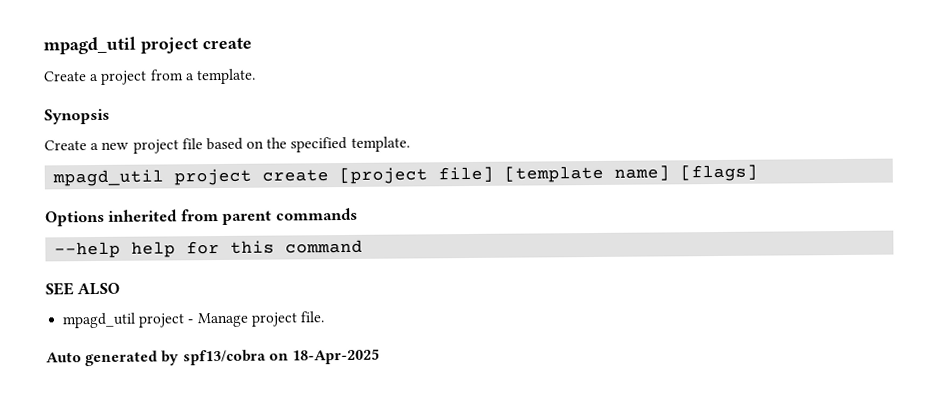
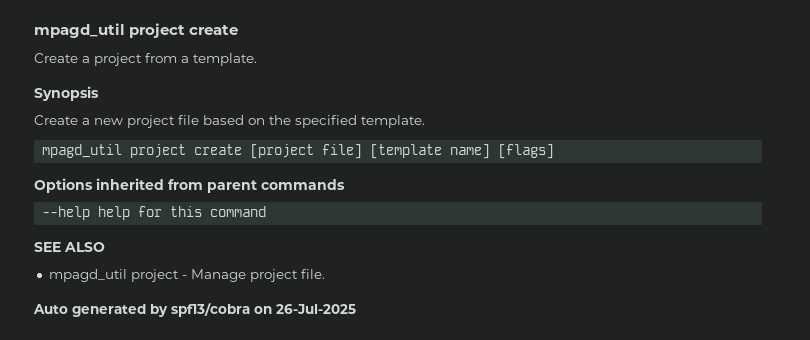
- Auto generated by spf13/cobra on 18-Apr-2025
+ Auto generated by spf13/cobra on 26-Jul-2025

